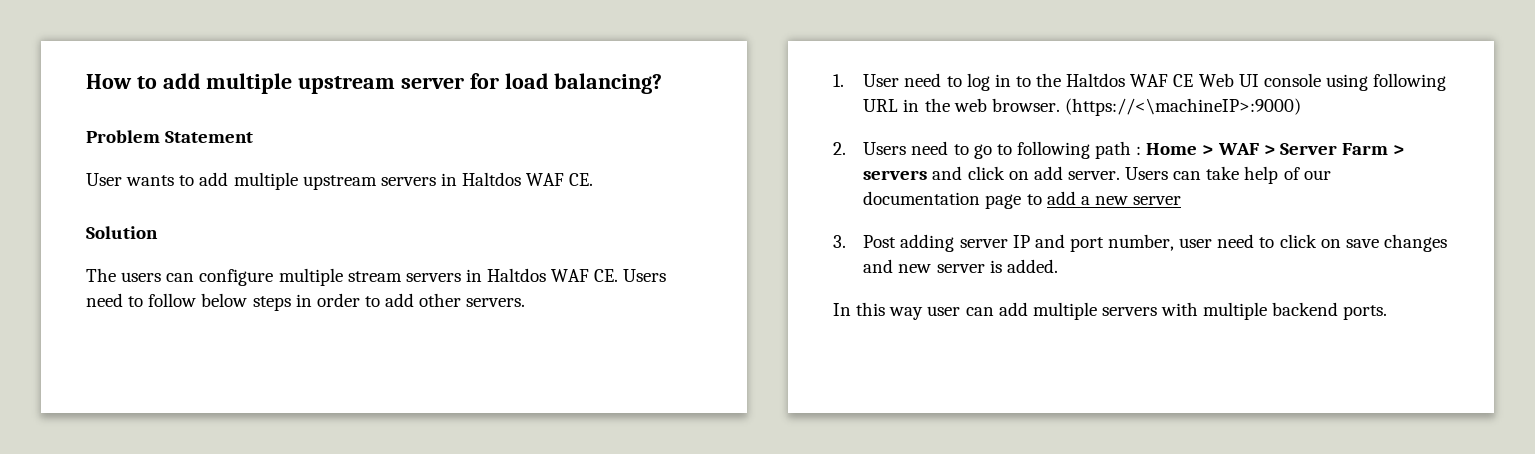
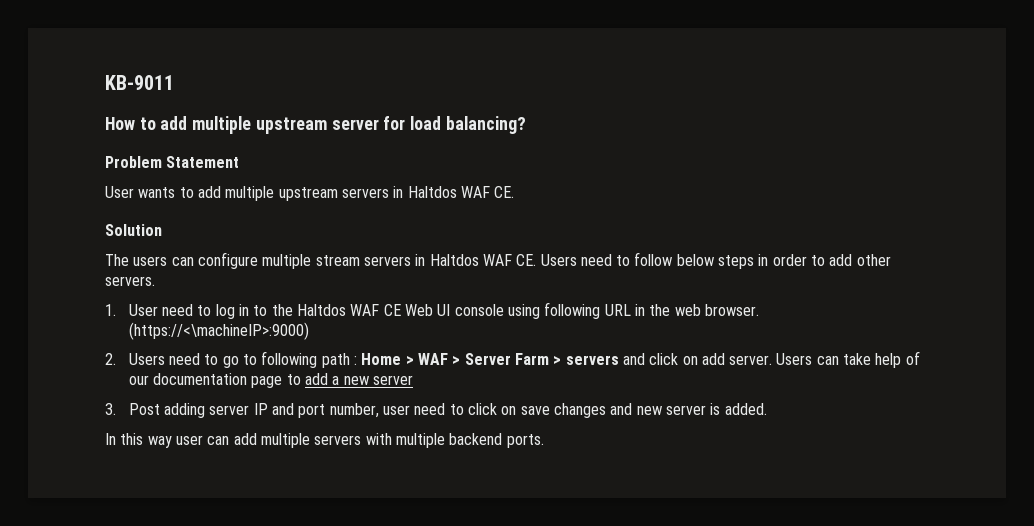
+ KB-9011

